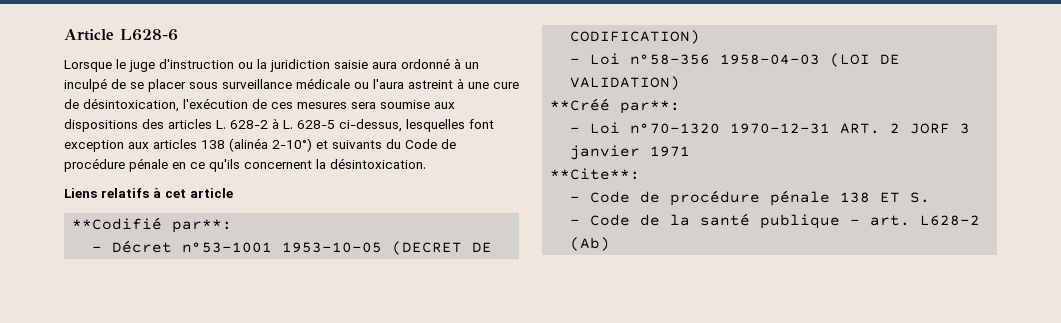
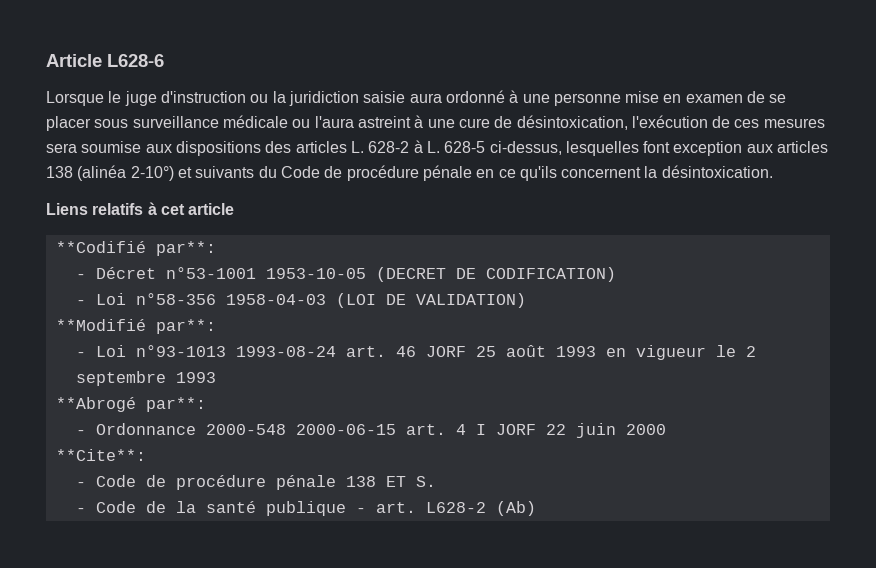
- Lorsque le juge d'instruction ou la juridiction saisie aura ordonné à un inculpé de se placer sous surveillance médicale ou l'aura astreint à une cure de désintoxication, l'exécution de ces mesures sera soumise aux dispositions des articles L. 628-2 à L. 628-5 ci-dessus, lesquelles font exception aux articles 138 (alinéa 2-10°) et suivants du Code de procédure pénale en ce qu'ils concernent la désintoxication.
+ Lorsque le juge d'instruction ou la juridiction saisie aura ordonné à une personne mise en examen de se placer sous surveillance médicale ou l'aura astreint à une cure de désintoxication, l'exécution de ces mesures sera soumise aux dispositions des articles L. 628-2 à L. 628-5 ci-dessus, lesquelles font exception aux articles 138 (alinéa 2-10°) et suivants du Code de procédure pénale en ce qu'ils concernent la désintoxication.
- **Créé par**:
+ **Modifié par**:
- - Loi n°70-1320 1970-12-31 ART. 2 JORF 3 janvier 1971
+ - Loi n°93-1013 1993-08-24 art. 46 JORF 25 août 1993 en vigueur le 2 septembre 1993
+ **Abrogé par**:
+ - Ordonnance 2000-548 2000-06-15 art. 4 I JORF 22 juin 2000

